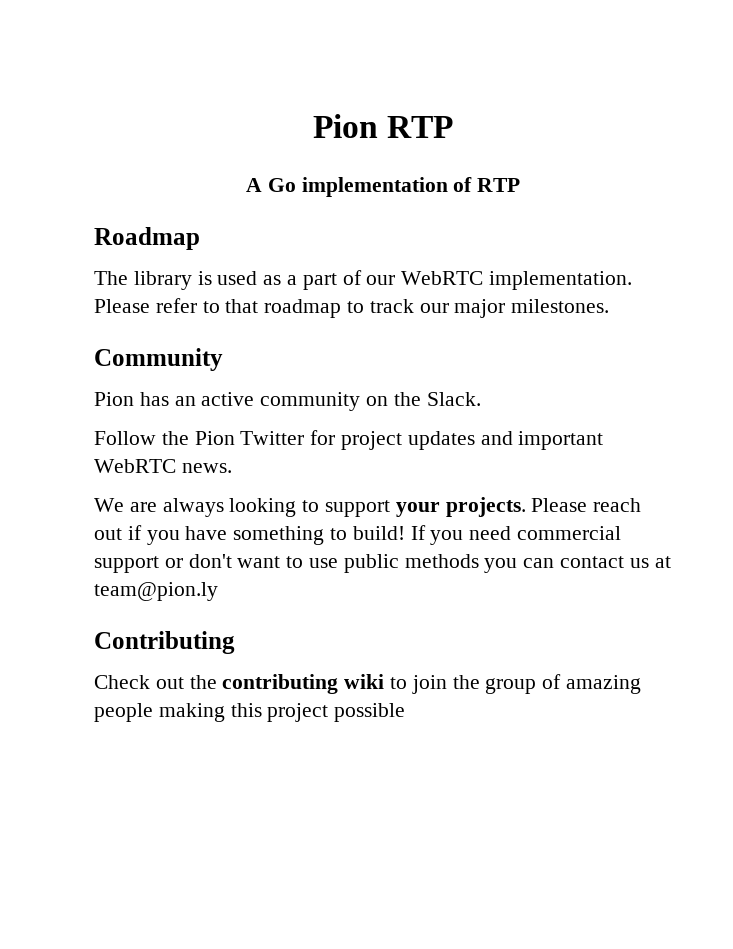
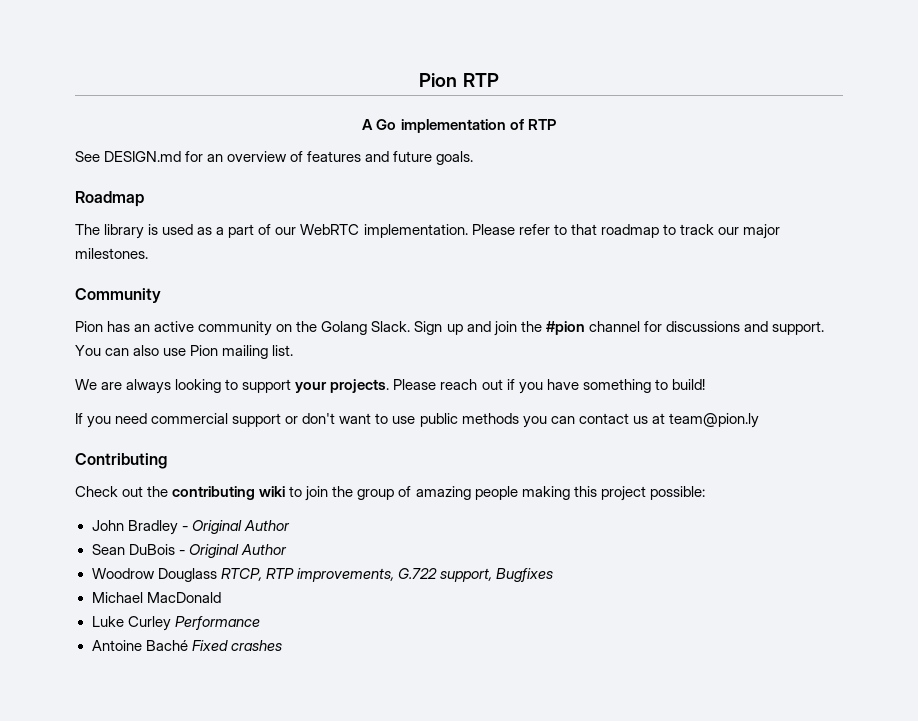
+ See DESIGN.md for an overview of features and future goals.
- Pion has an active community on the Slack.
- Follow the Pion Twitter for project updates and important WebRTC news.
+ Pion has an active community on the Golang Slack. Sign up and join the #pion channel for discussions and support. You can also use Pion mailing list.
- Please reach out if you have something to build! If you need commercial support or don't want to use public methods you can contact us at team@pion.ly
+ Please reach out if you have something to build!
+ If you need commercial support or don't want to use public methods you can contact us at team@pion.ly
- Check out the contributing wiki to join the group of amazing people making this project possible
+ Check out the contributing wiki to join the group of amazing people making this project possible:
+ John Bradley - Original Author
+ Sean DuBois - Original Author
+ Woodrow Douglass RTCP, RTP improvements, G.722 support, Bugfixes
+ Michael MacDonald
+ Luke Curley Performance
+ Antoine Baché Fixed crashes

